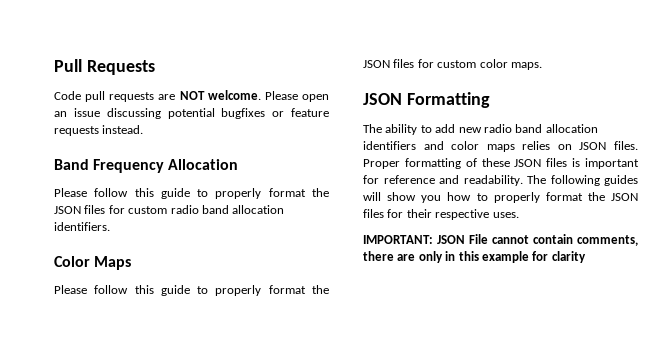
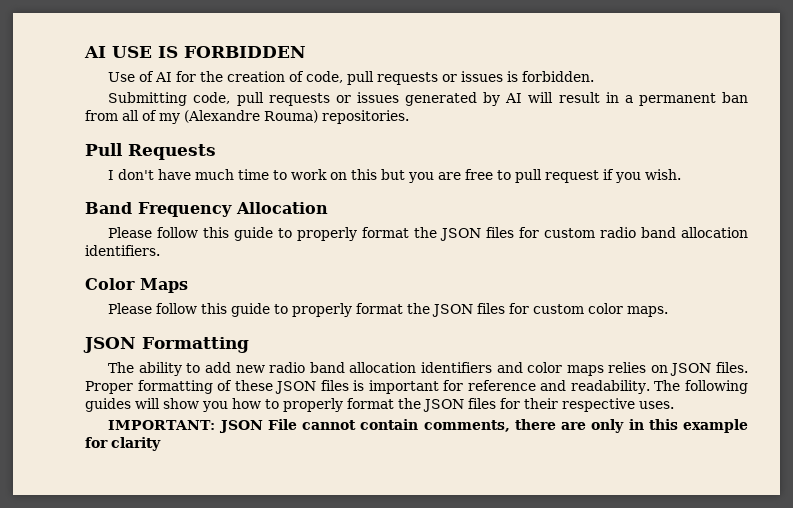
+ AI USE IS FORBIDDEN
+ Use of AI for the creation of code, pull requests or issues is forbidden.
+ Submitting code, pull requests or issues generated by AI will result in a permanent ban from all of my (Alexandre Rouma) repositories.
  Pull Requests
- Code pull requests are NOT welcome. Please open an issue discussing potential bugfixes or feature requests instead.
+ I don't have much time to work on this but you are free to pull request if you wish.

